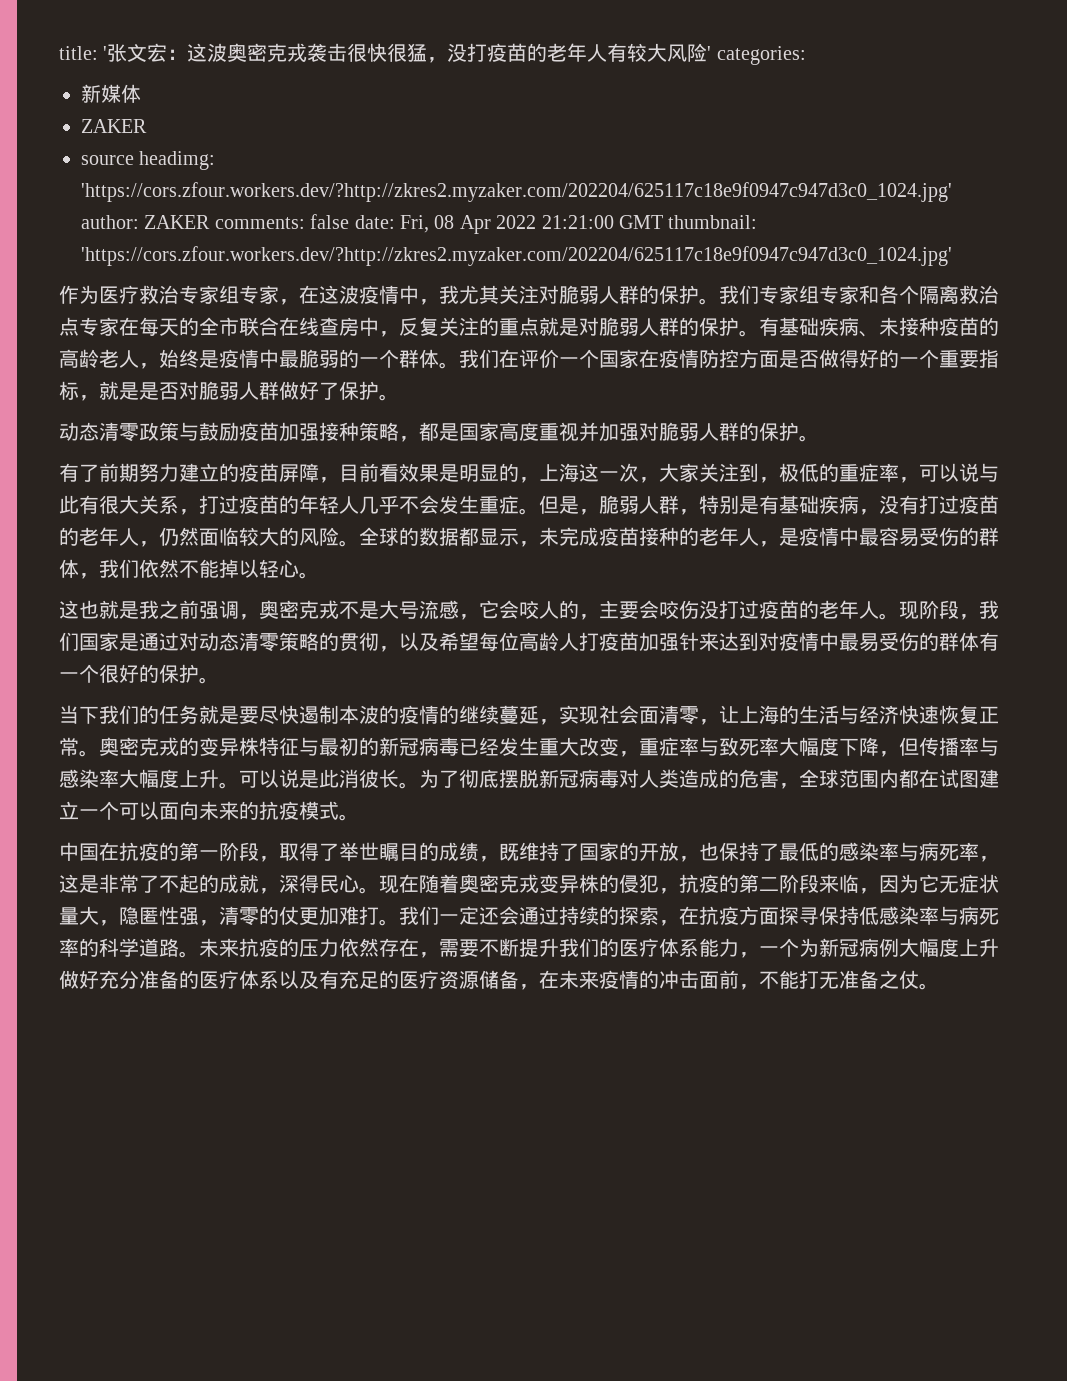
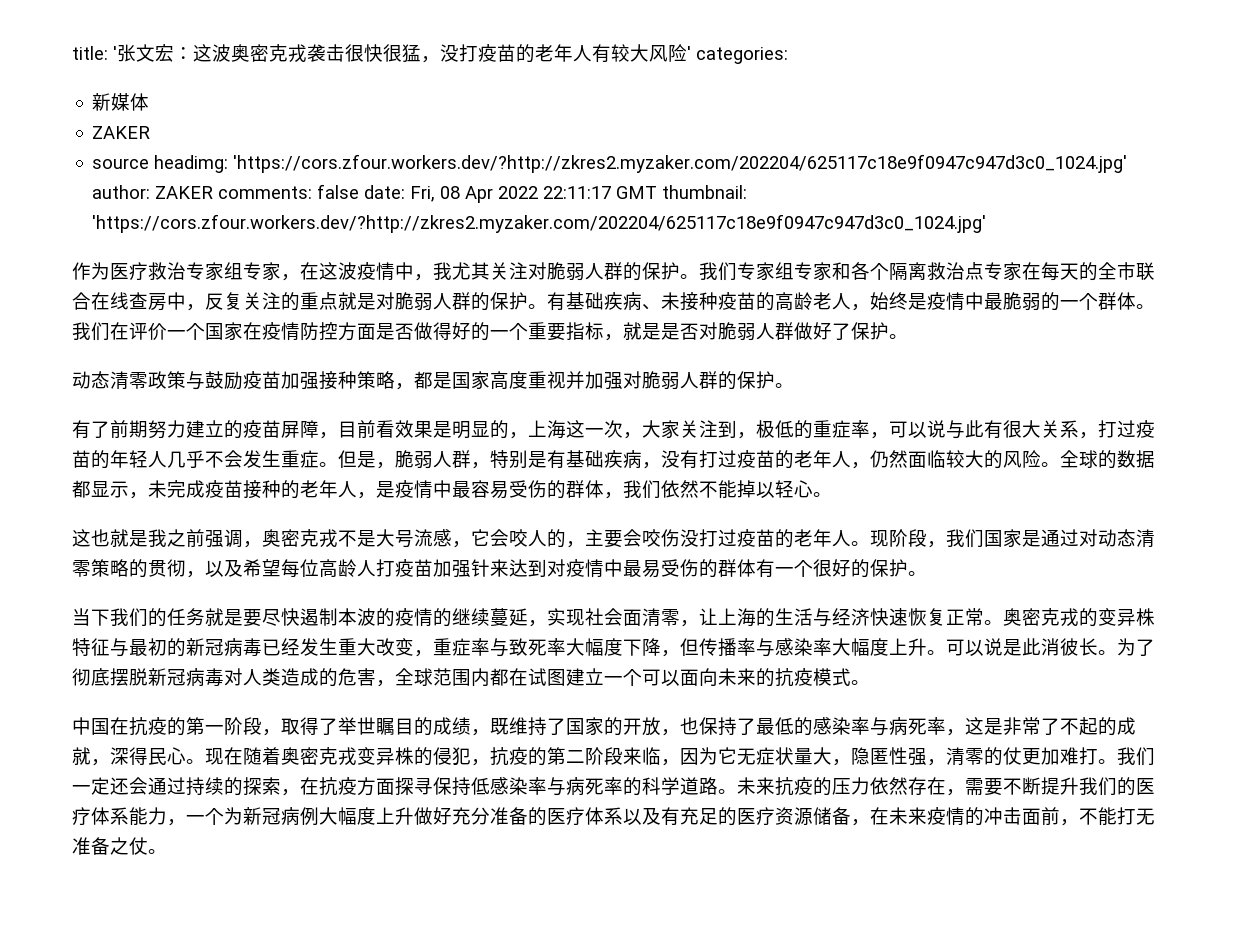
- source headimg: 'https://cors.zfour.workers.dev/?http://zkres2.myzaker.com/202204/625117c18e9f0947c947d3c0_1024.jpg' author: ZAKER comments: false date: Fri, 08 Apr 2022 21:21:00 GMT thumbnail: 'https://cors.zfour.workers.dev/?http://zkres2.myzaker.com/202204/625117c18e9f0947c947d3c0_1024.jpg'
+ source headimg: 'https://cors.zfour.workers.dev/?http://zkres2.myzaker.com/202204/625117c18e9f0947c947d3c0_1024.jpg' author: ZAKER comments: false date: Fri, 08 Apr 2022 22:11:17 GMT thumbnail: 'https://cors.zfour.workers.dev/?http://zkres2.myzaker.com/202204/625117c18e9f0947c947d3c0_1024.jpg'

